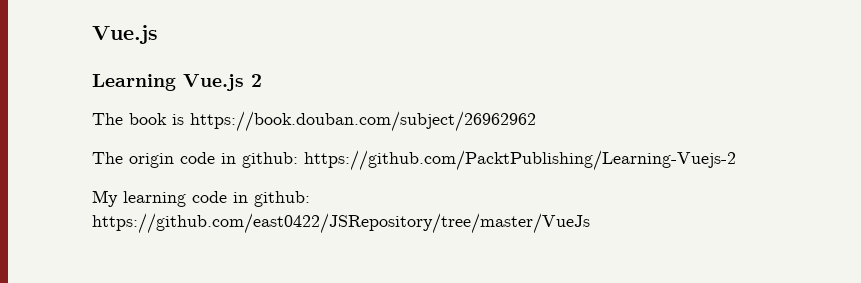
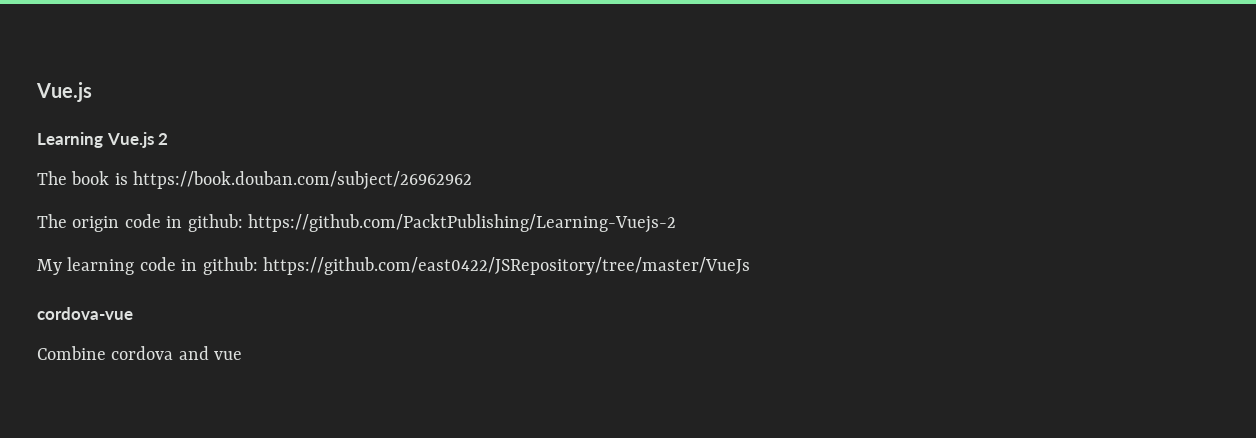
+ cordova-vue
+ Combine cordova and vue

